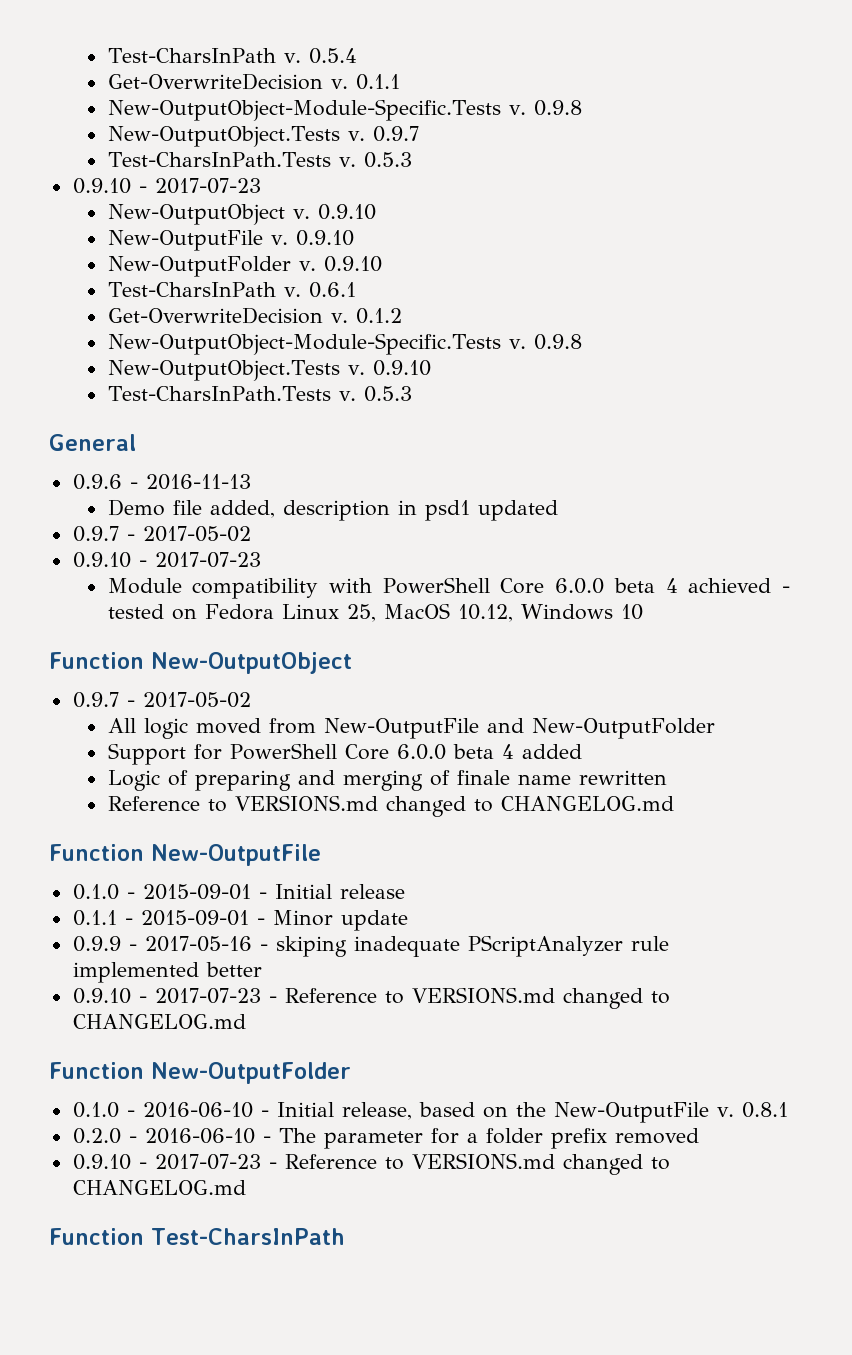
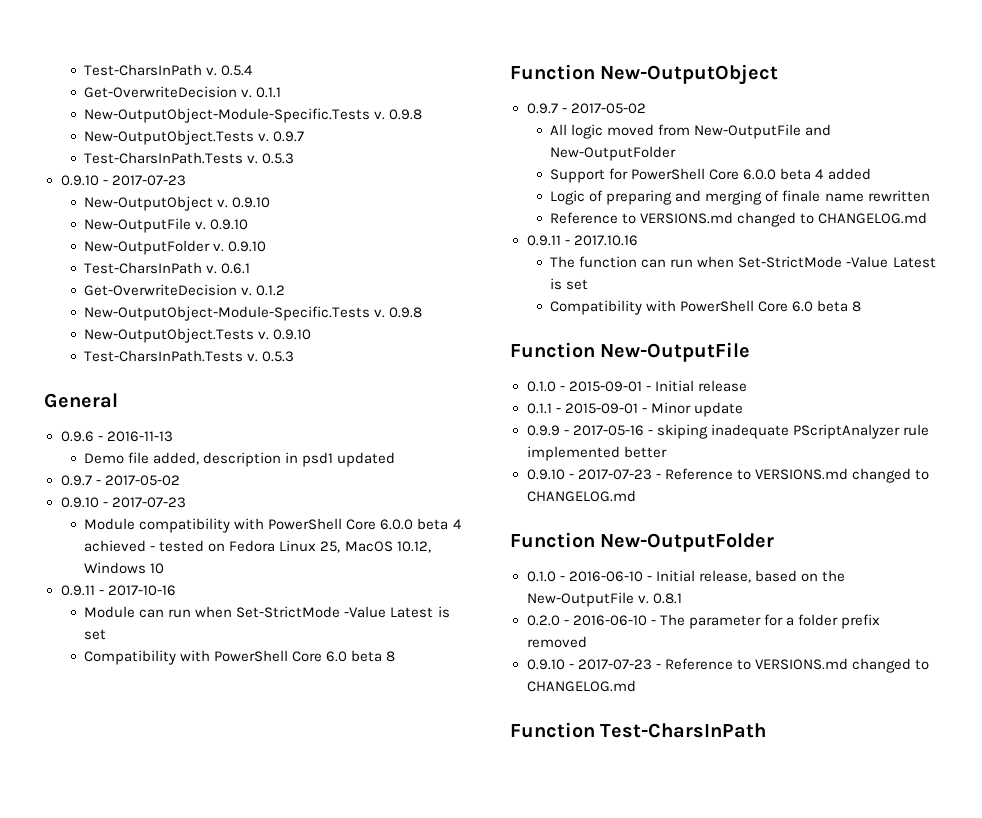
+ 0.9.11 - 2017-10-16
+ Module can run when Set-StrictMode -Value Latest is set
+ Compatibility with PowerShell Core 6.0 beta 8
+ 0.9.11 - 2017.10.16
+ The function can run when Set-StrictMode -Value Latest is set
+ Compatibility with PowerShell Core 6.0 beta 8

